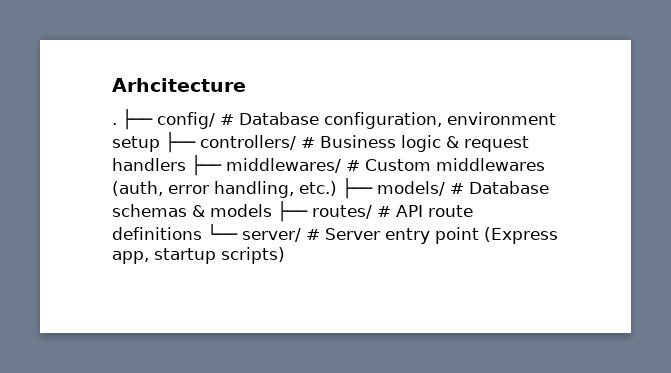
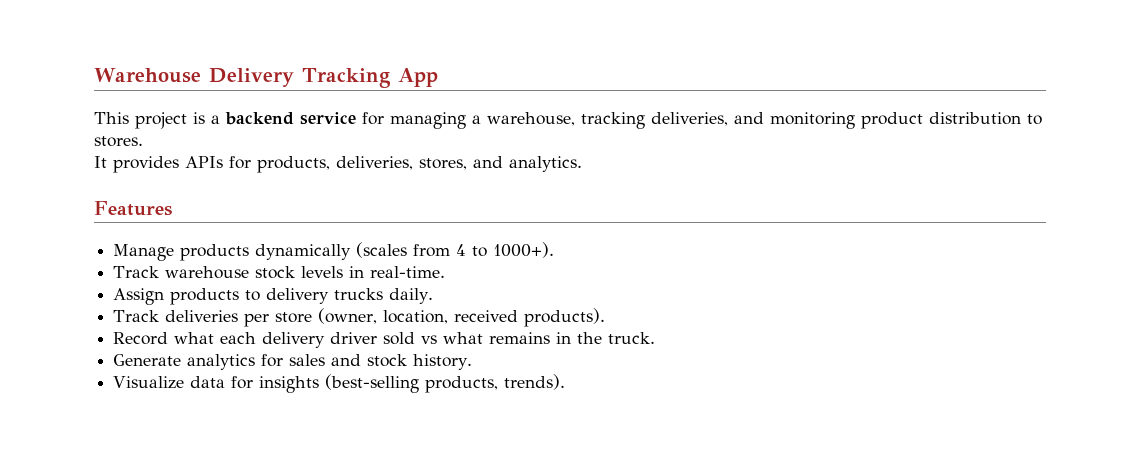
- Arhcitecture
- . ├── config/ # Database configuration, environment setup ├── controllers/ # Business logic & request handlers ├── middlewares/ # Custom middlewares (auth, error handling, etc.) ├── models/ # Database schemas & models ├── routes/ # API route definitions └── server/ # Server entry point (Express app, startup scripts)
+ Warehouse Delivery Tracking App
+ This project is a backend service for managing a warehouse, tracking deliveries, and monitoring product distribution to stores.
+ It provides APIs for products, deliveries, stores, and analytics.
+ Features
+ Manage products dynamically (scales from 4 to 1000+).
+ Track warehouse stock levels in real-time.
+ Assign products to delivery trucks daily.
+ Track deliveries per store (owner, location, received products).
+ Record what each delivery driver sold vs what remains in the truck.
+ Generate analytics for sales and stock history.
+ Visualize data for insights (best-selling products, trends).

